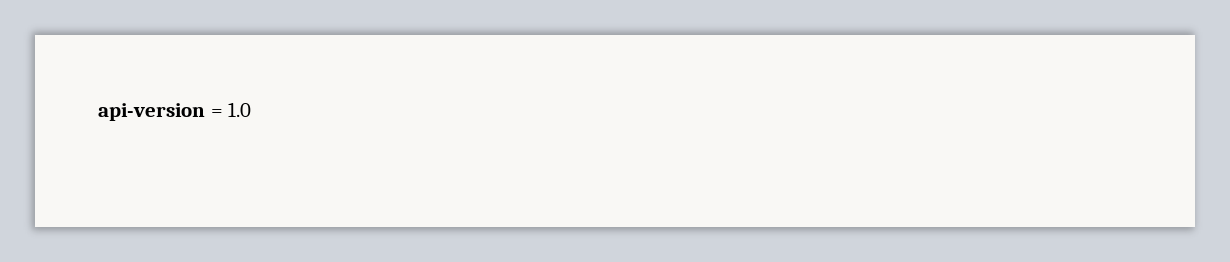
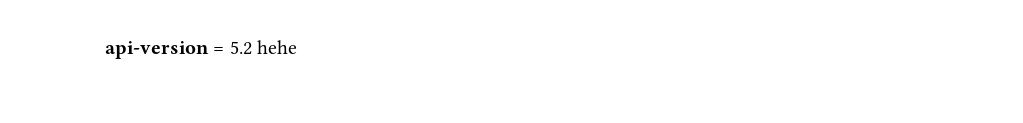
- api-version = 1.0
+ api-version = 5.2 hehe

